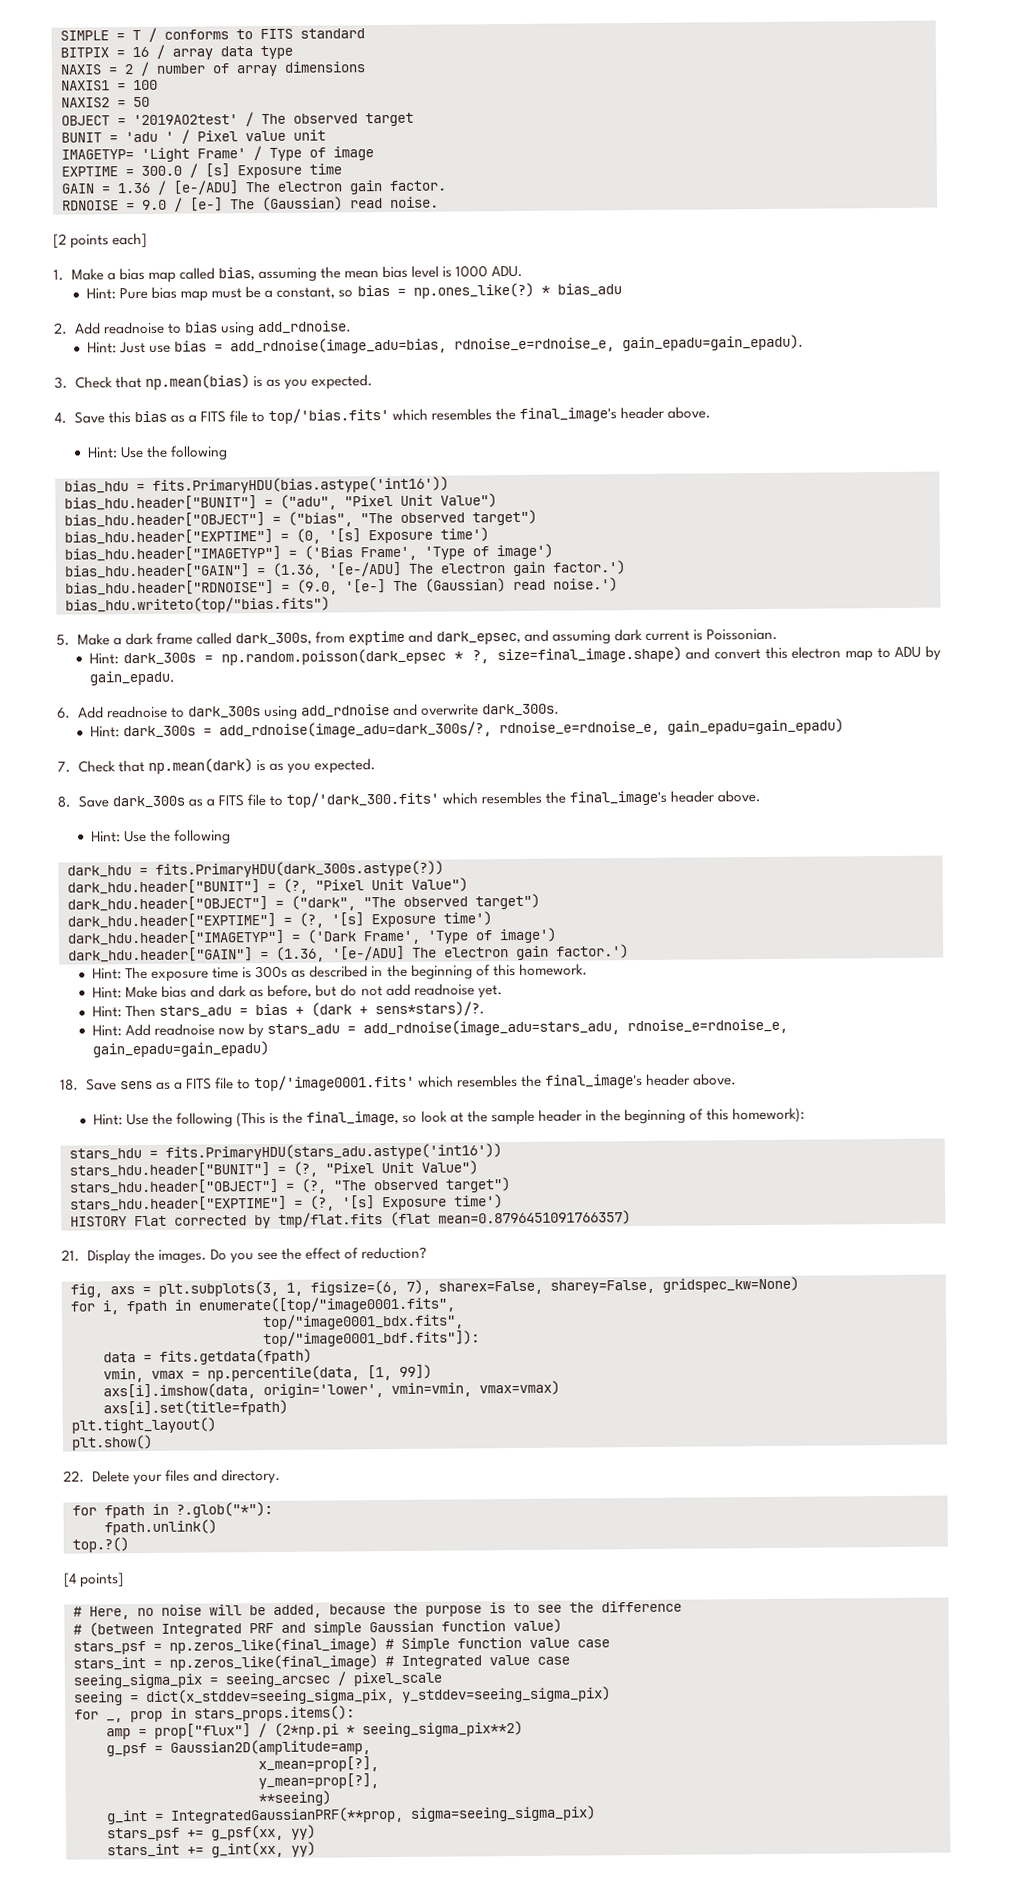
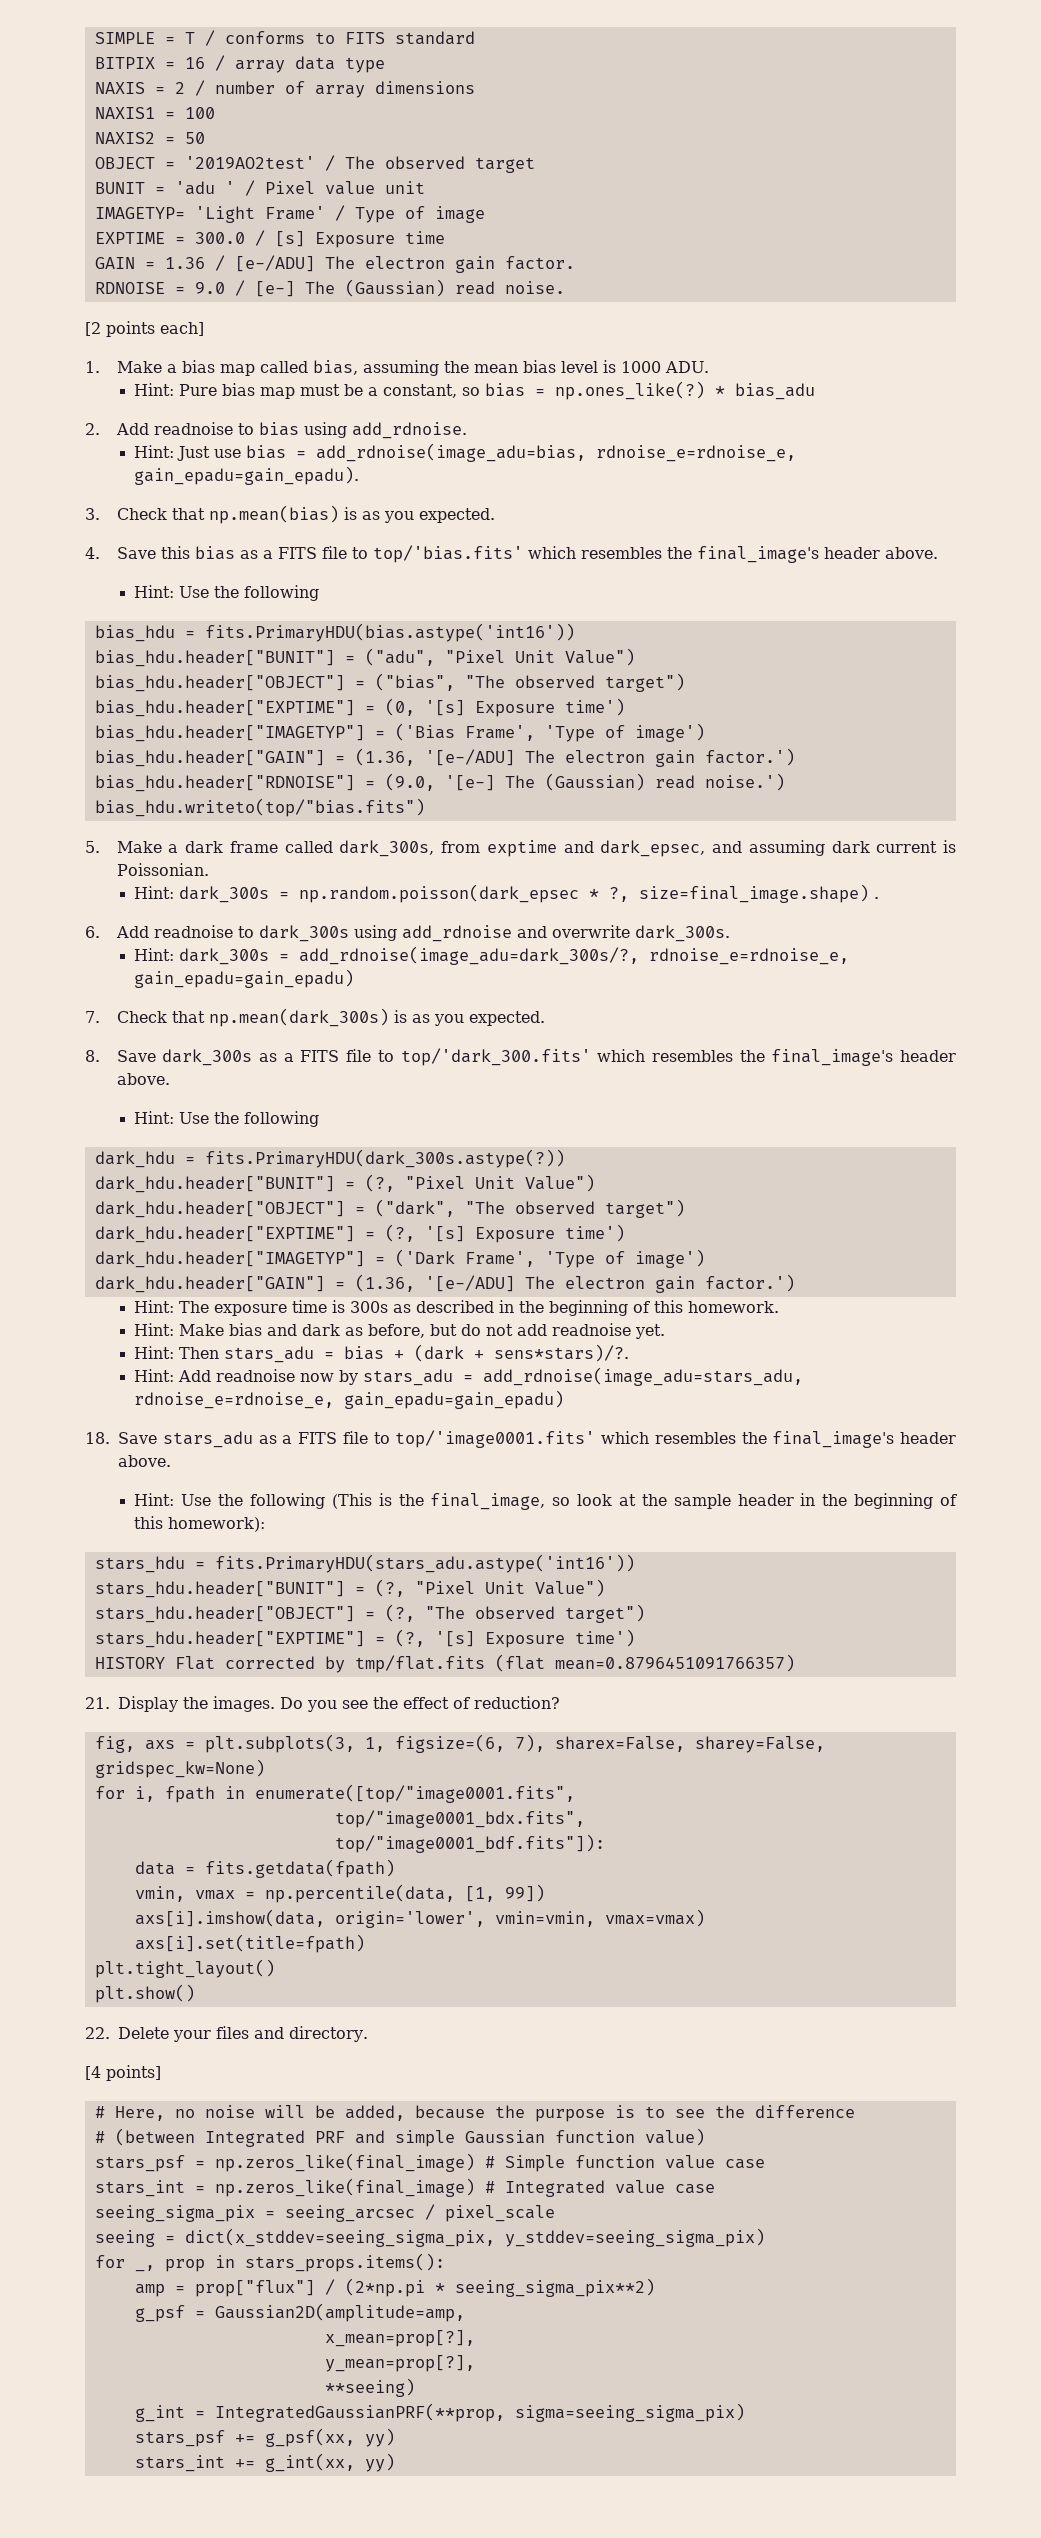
- Hint: dark_300s = np.random.poisson(dark_epsec * ?, size=final_image.shape) and convert this electron map to ADU by gain_epadu.
+ Hint: dark_300s = np.random.poisson(dark_epsec * ?, size=final_image.shape) .
- 7. Check that np.mean(dark) is as you expected.
+ 7. Check that np.mean(dark_300s) is as you expected.
- 18. Save sens as a FITS file to top/'image0001.fits' which resembles the final_image's header above.
+ 18. Save stars_adu as a FITS file to top/'image0001.fits' which resembles the final_image's header above.
- for fpath in ?.glob("*"):
- fpath.unlink()
- top.?()

